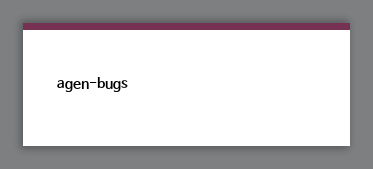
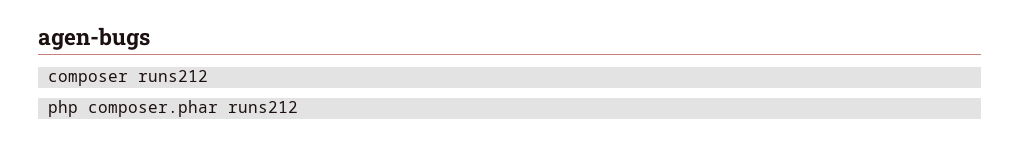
+ composer runs212
+ php composer.phar runs212

